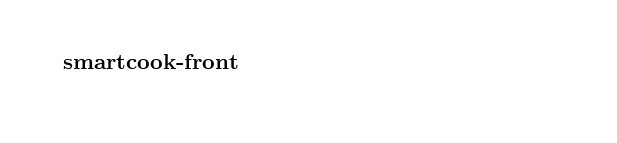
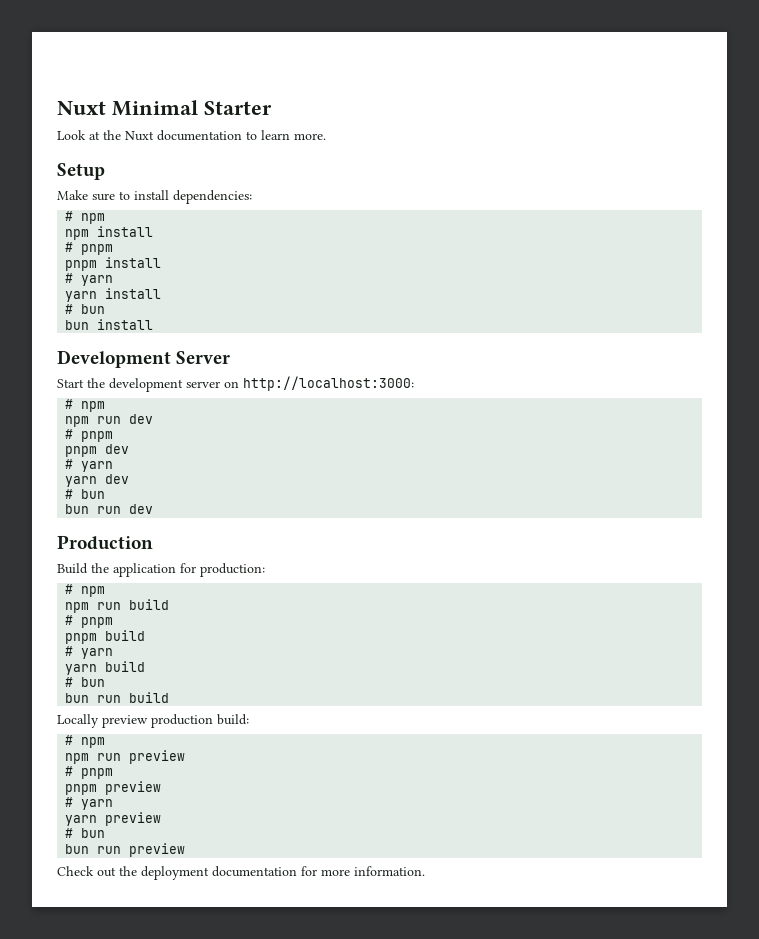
- smartcook-front
+ Nuxt Minimal Starter
+ Look at the Nuxt documentation to learn more.
+ Setup
+ Make sure to install dependencies:
+ # npm
+ npm install
+ # pnpm
+ pnpm install
+ # yarn
+ yarn install
+ # bun
+ bun install
+ Development Server
+ Start the development server on http://localhost:3000:
+ # npm
+ npm run dev
+ # pnpm
+ pnpm dev
+ # yarn
+ yarn dev
+ # bun
+ bun run dev
+ Production
+ Build the application for production:
+ # npm
+ npm run build
+ # pnpm
+ pnpm build
+ # yarn
+ yarn build
+ # bun
+ bun run build
+ Locally preview production build:
+ # npm
+ npm run preview
+ # pnpm
+ pnpm preview
+ # yarn
+ yarn preview
+ # bun
+ bun run preview
+ Check out the deployment documentation for more information.

